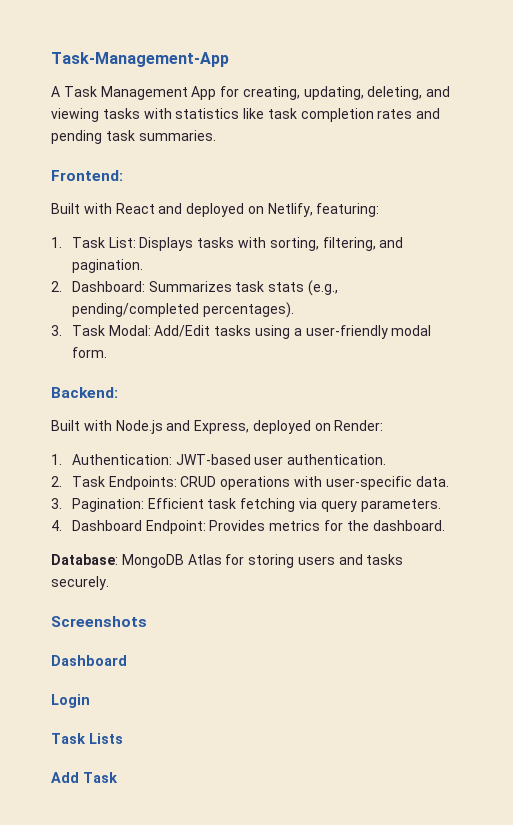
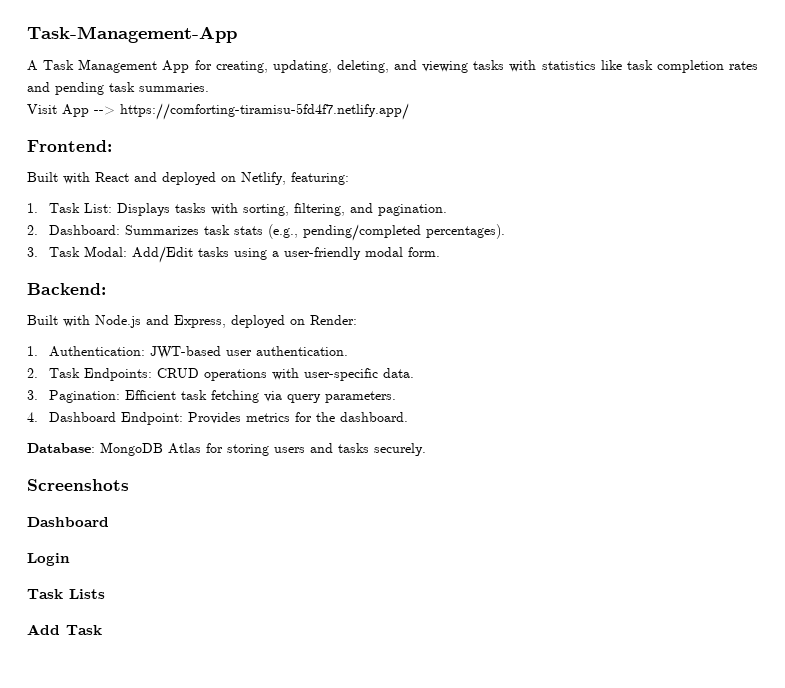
+ Visit App --> https://comforting-tiramisu-5fd4f7.netlify.app/

